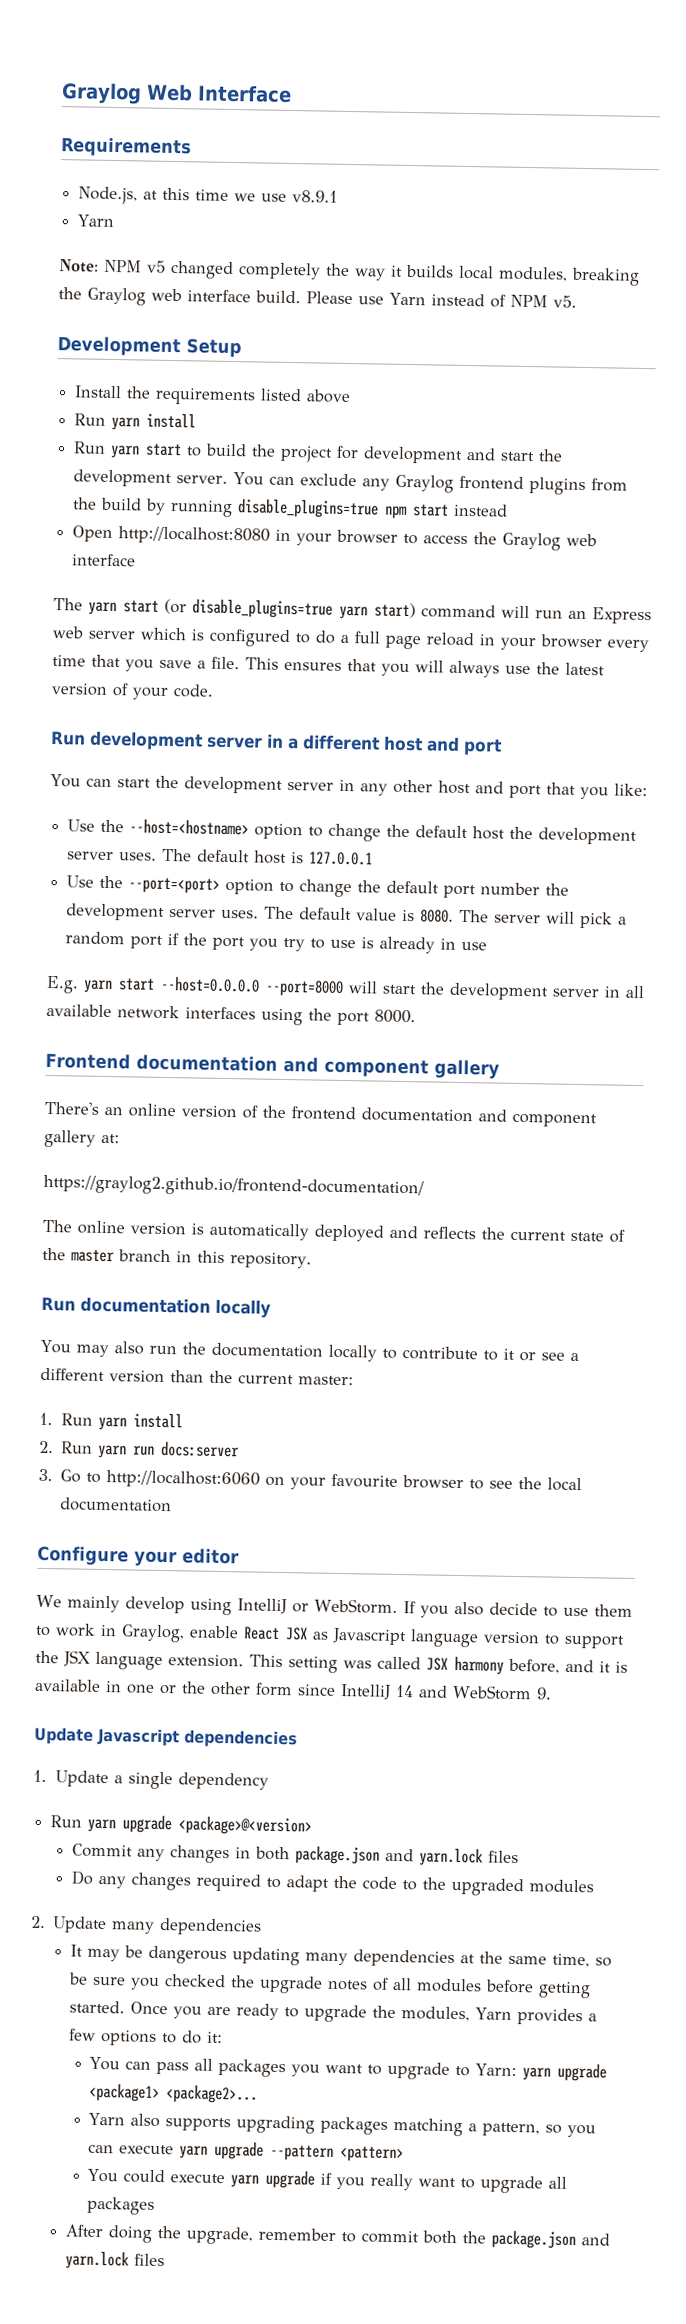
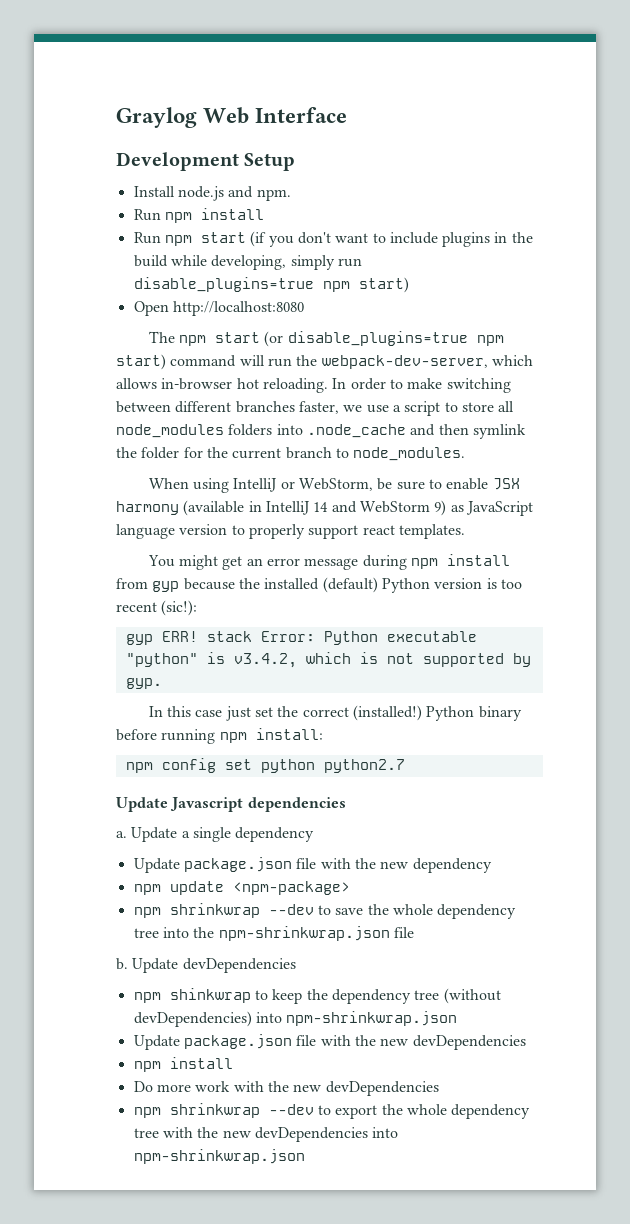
- Requirements
- Node.js, at this time we use v8.9.1
- Yarn
- Note: NPM v5 changed completely the way it builds local modules, breaking the Graylog web interface build. Please use Yarn instead of NPM v5.
- Install the requirements listed above
- Run yarn install
+ Install node.js and npm.
+ Run npm install
- Run yarn start to build the project for development and start the development server. You can exclude any Graylog frontend plugins from the build by running disable_plugins=true npm start instead
- Open http://localhost:8080 in your browser to access the Graylog web interface
- The yarn start (or disable_plugins=true yarn start) command will run an Express web server which is configured to do a full page reload in your browser every time that you save a file. This ensures that you will always use the latest version of your code.
- Run development server in a different host and port
- You can start the development server in any other host and port that you like:
- Use the --host=<hostname> option to change the default host the development server uses. The default host is 127.0.0.1
- Use the --port=<port> option to change the default port number the development server uses. The default value is 8080. The server will pick a random port if the port you try to use is already in use
- E.g. yarn start --host=0.0.0.0 --port=8000 will start the development server in all available network interfaces using the port 8000.
- Frontend documentation and component gallery
- There's an online version of the frontend documentation and component gallery at:
- https://graylog2.github.io/frontend-documentation/
- The online version is automatically deployed and reflects the current state of the master branch in this repository.
- Run documentation locally
- You may also run the documentation locally to contribute to it or see a different version than the current master:
- 1. Run yarn install
- 2. Run yarn run docs:server
- 3. Go to http://localhost:6060 on your favourite browser to see the local documentation
- Configure your editor
- We mainly develop using IntelliJ or WebStorm. If you also decide to use them to work in Graylog, enable React JSX as Javascript language version to support the JSX language extension. This setting was called JSX harmony before, and it is available in one or the other form since IntelliJ 14 and WebStorm 9.
+ Run npm start (if you don't want to include plugins in the build while developing, simply run disable_plugins=true npm start)
+ Open http://localhost:8080
+ The npm start (or disable_plugins=true npm start) command will run the webpack-dev-server, which allows in-browser hot reloading. In order to make switching between different branches faster, we use a script to store all node_modules folders into .node_cache and then symlink the folder for the current branch to node_modules.
+ When using IntelliJ or WebStorm, be sure to enable JSX harmony (available in IntelliJ 14 and WebStorm 9) as JavaScript language version to properly support react templates.
+ You might get an error message during npm install from gyp because the installed (default) Python version is too recent (sic!):
+ gyp ERR! stack Error: Python executable "python" is v3.4.2, which is not supported by gyp.
+ In this case just set the correct (installed!) Python binary before running npm install:
+ npm config set python python2.7
- 1. Update a single dependency
+ a. Update a single dependency
- Run yarn upgrade <package>@<version>
- Commit any changes in both package.json and yarn.lock files
- Do any changes required to adapt the code to the upgraded modules
- 2. Update many dependencies
- It may be dangerous updating many dependencies at the same time, so be sure you checked the upgrade notes of all modules before getting started. Once you are ready to upgrade the modules, Yarn provides a few options to do it:
- You can pass all packages you want to upgrade to Yarn: yarn upgrade <package1> <package2>...
- Yarn also supports upgrading packages matching a pattern, so you can execute yarn upgrade --pattern <pattern>
- You could execute yarn upgrade if you really want to upgrade all packages
- After doing the upgrade, remember to commit both the package.json and yarn.lock files
+ Update package.json file with the new dependency
+ npm update <npm-package>
+ npm shrinkwrap --dev to save the whole dependency tree into the npm-shrinkwrap.json file
+ b. Update devDependencies
+ npm shinkwrap to keep the dependency tree (without devDependencies) into npm-shrinkwrap.json
+ Update package.json file with the new devDependencies
+ npm install
+ Do more work with the new devDependencies
+ npm shrinkwrap --dev to export the whole dependency tree with the new devDependencies into npm-shrinkwrap.json

